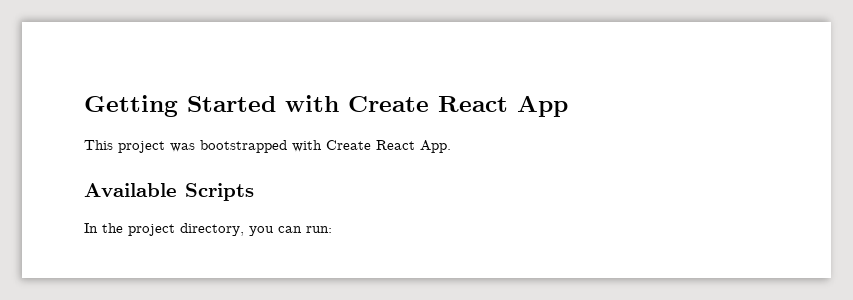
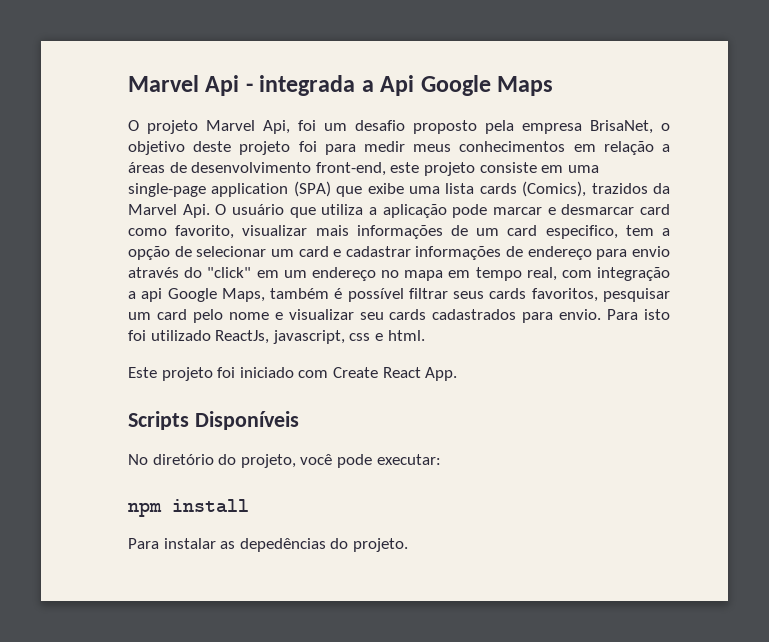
- Getting Started with Create React App
- This project was bootstrapped with Create React App.
+ Marvel Api - integrada a Api Google Maps
+ O projeto Marvel Api, foi um desafio proposto pela empresa BrisaNet, o objetivo deste projeto foi para medir meus conhecimentos em relação a áreas de desenvolvimento front-end, este projeto consiste em uma single-page application (SPA) que exibe uma lista cards (Comics), trazidos da Marvel Api. O usuário que utiliza a aplicação pode marcar e desmarcar card como favorito, visualizar mais informações de um card especifico, tem a opção de selecionar um card e cadastrar informações de endereço para envio através do "click" em um endereço no mapa em tempo real, com integração a api Google Maps, também é possível filtrar seus cards favoritos, pesquisar um card pelo nome e visualizar seu cards cadastrados para envio. Para isto foi utilizado ReactJs, javascript, css e html.
+ Este projeto foi iniciado com Create React App.
- Available Scripts
- In the project directory, you can run:
+ Scripts Disponíveis
+ No diretório do projeto, você pode executar:
+ npm install
+ Para instalar as depedências do projeto.

